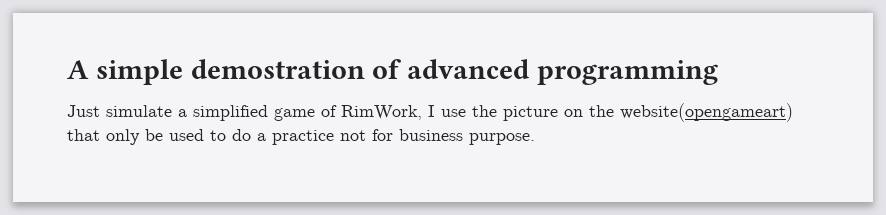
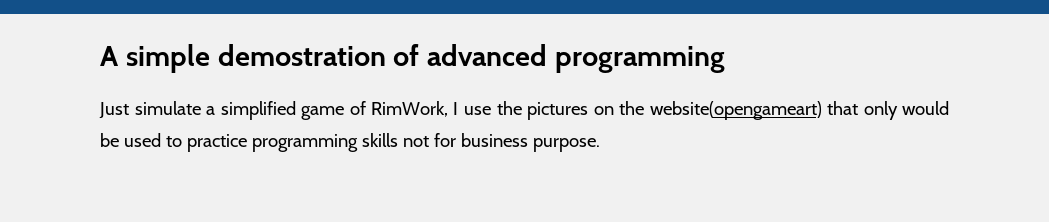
- Just simulate a simplified game of RimWork, I use the picture on the website(opengameart) that only be used to do a practice not for business purpose.
+ Just simulate a simplified game of RimWork, I use the pictures on the website(opengameart) that only would be used to practice programming skills not for business purpose.

